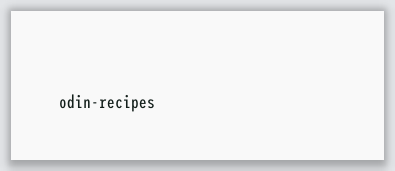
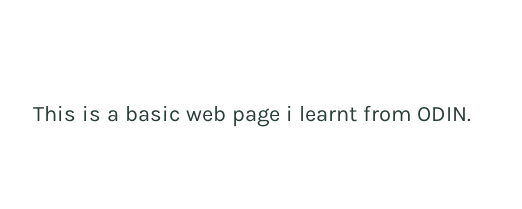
- odin-recipes
+ This is a basic web page i learnt from ODIN.

